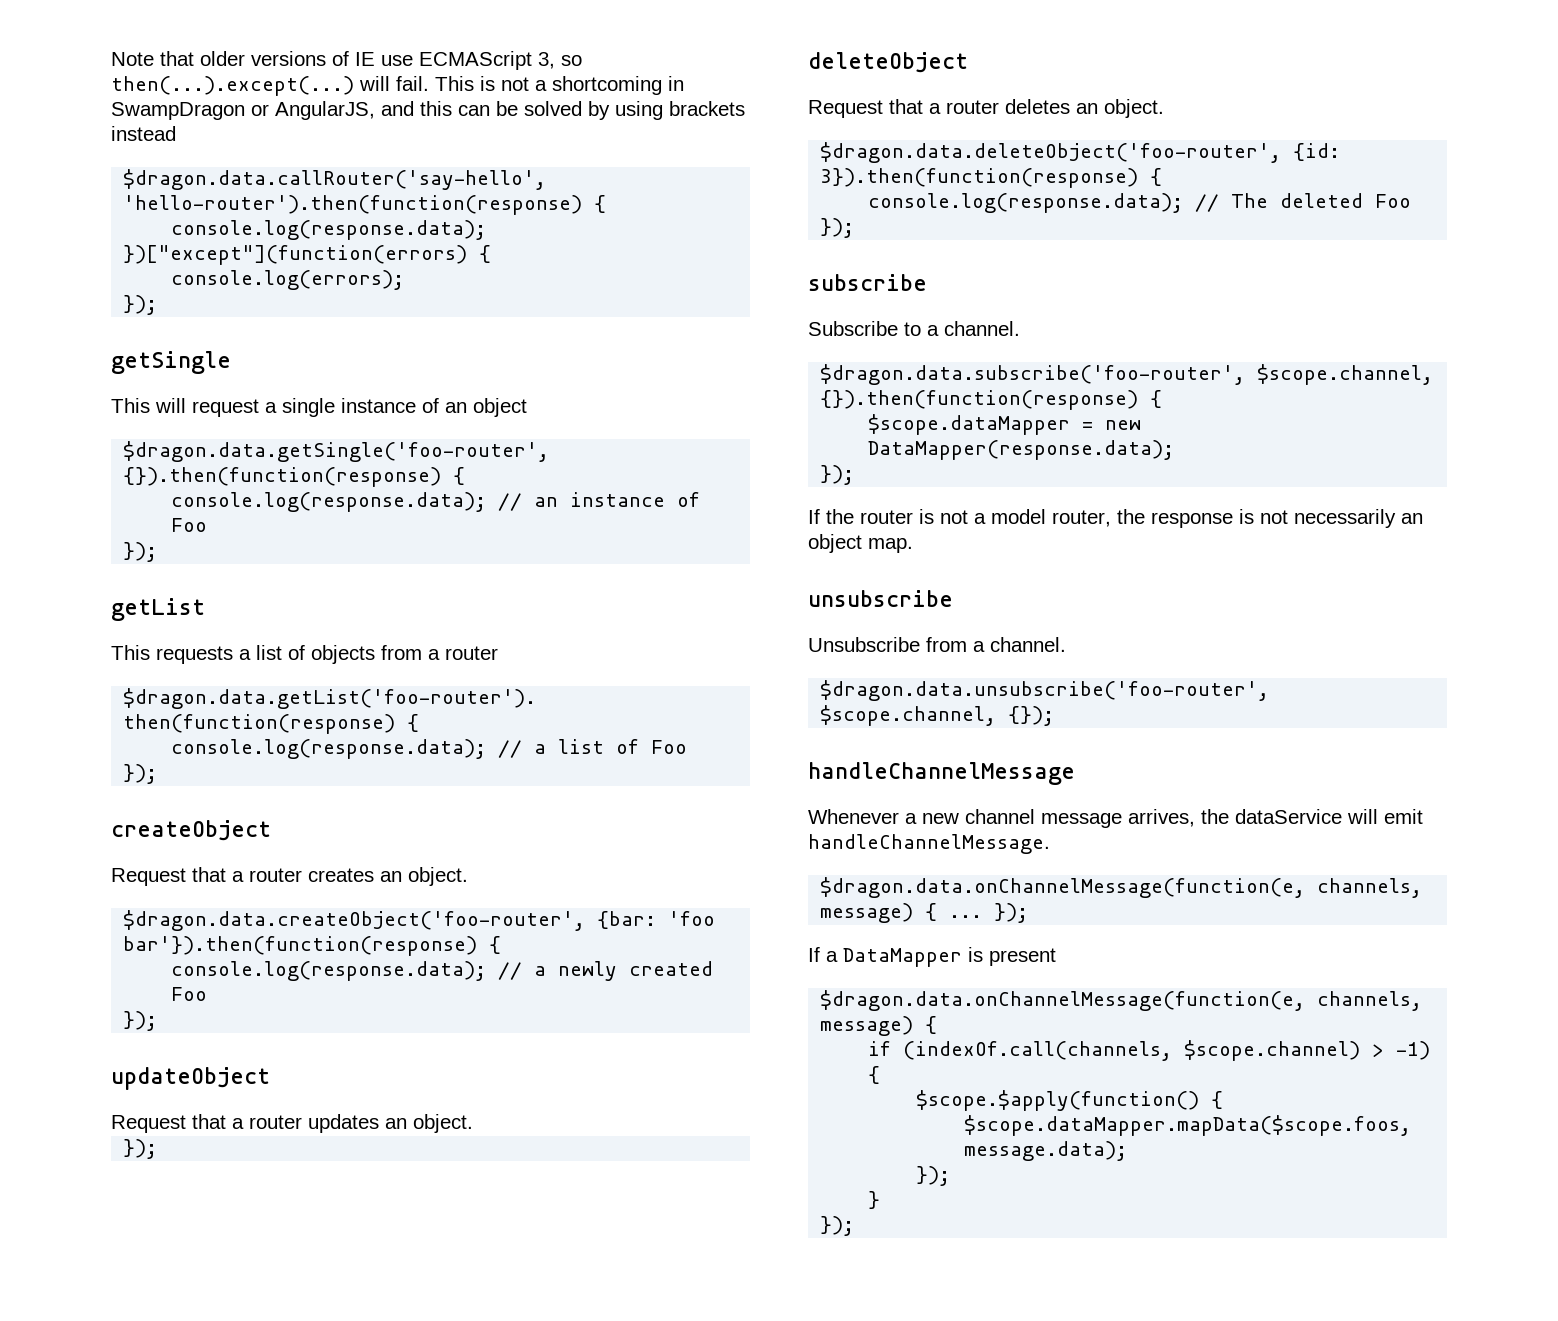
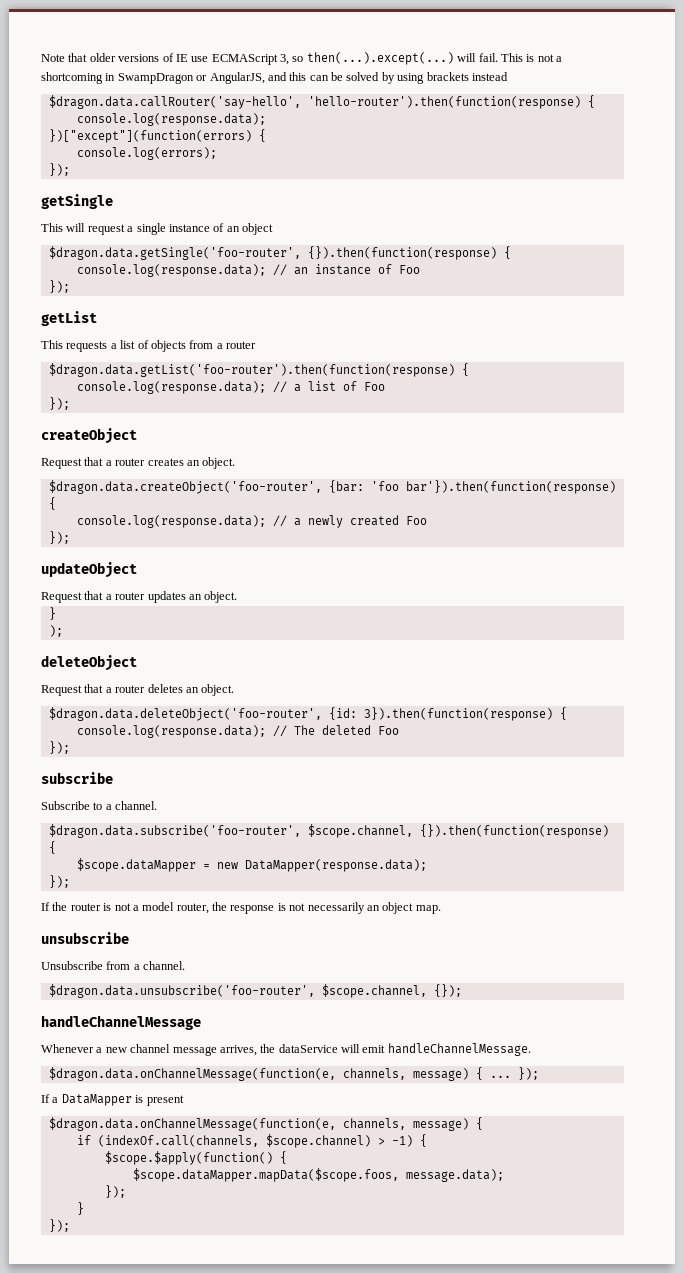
  Request that a router updates an object.
- });
+ }
+ );

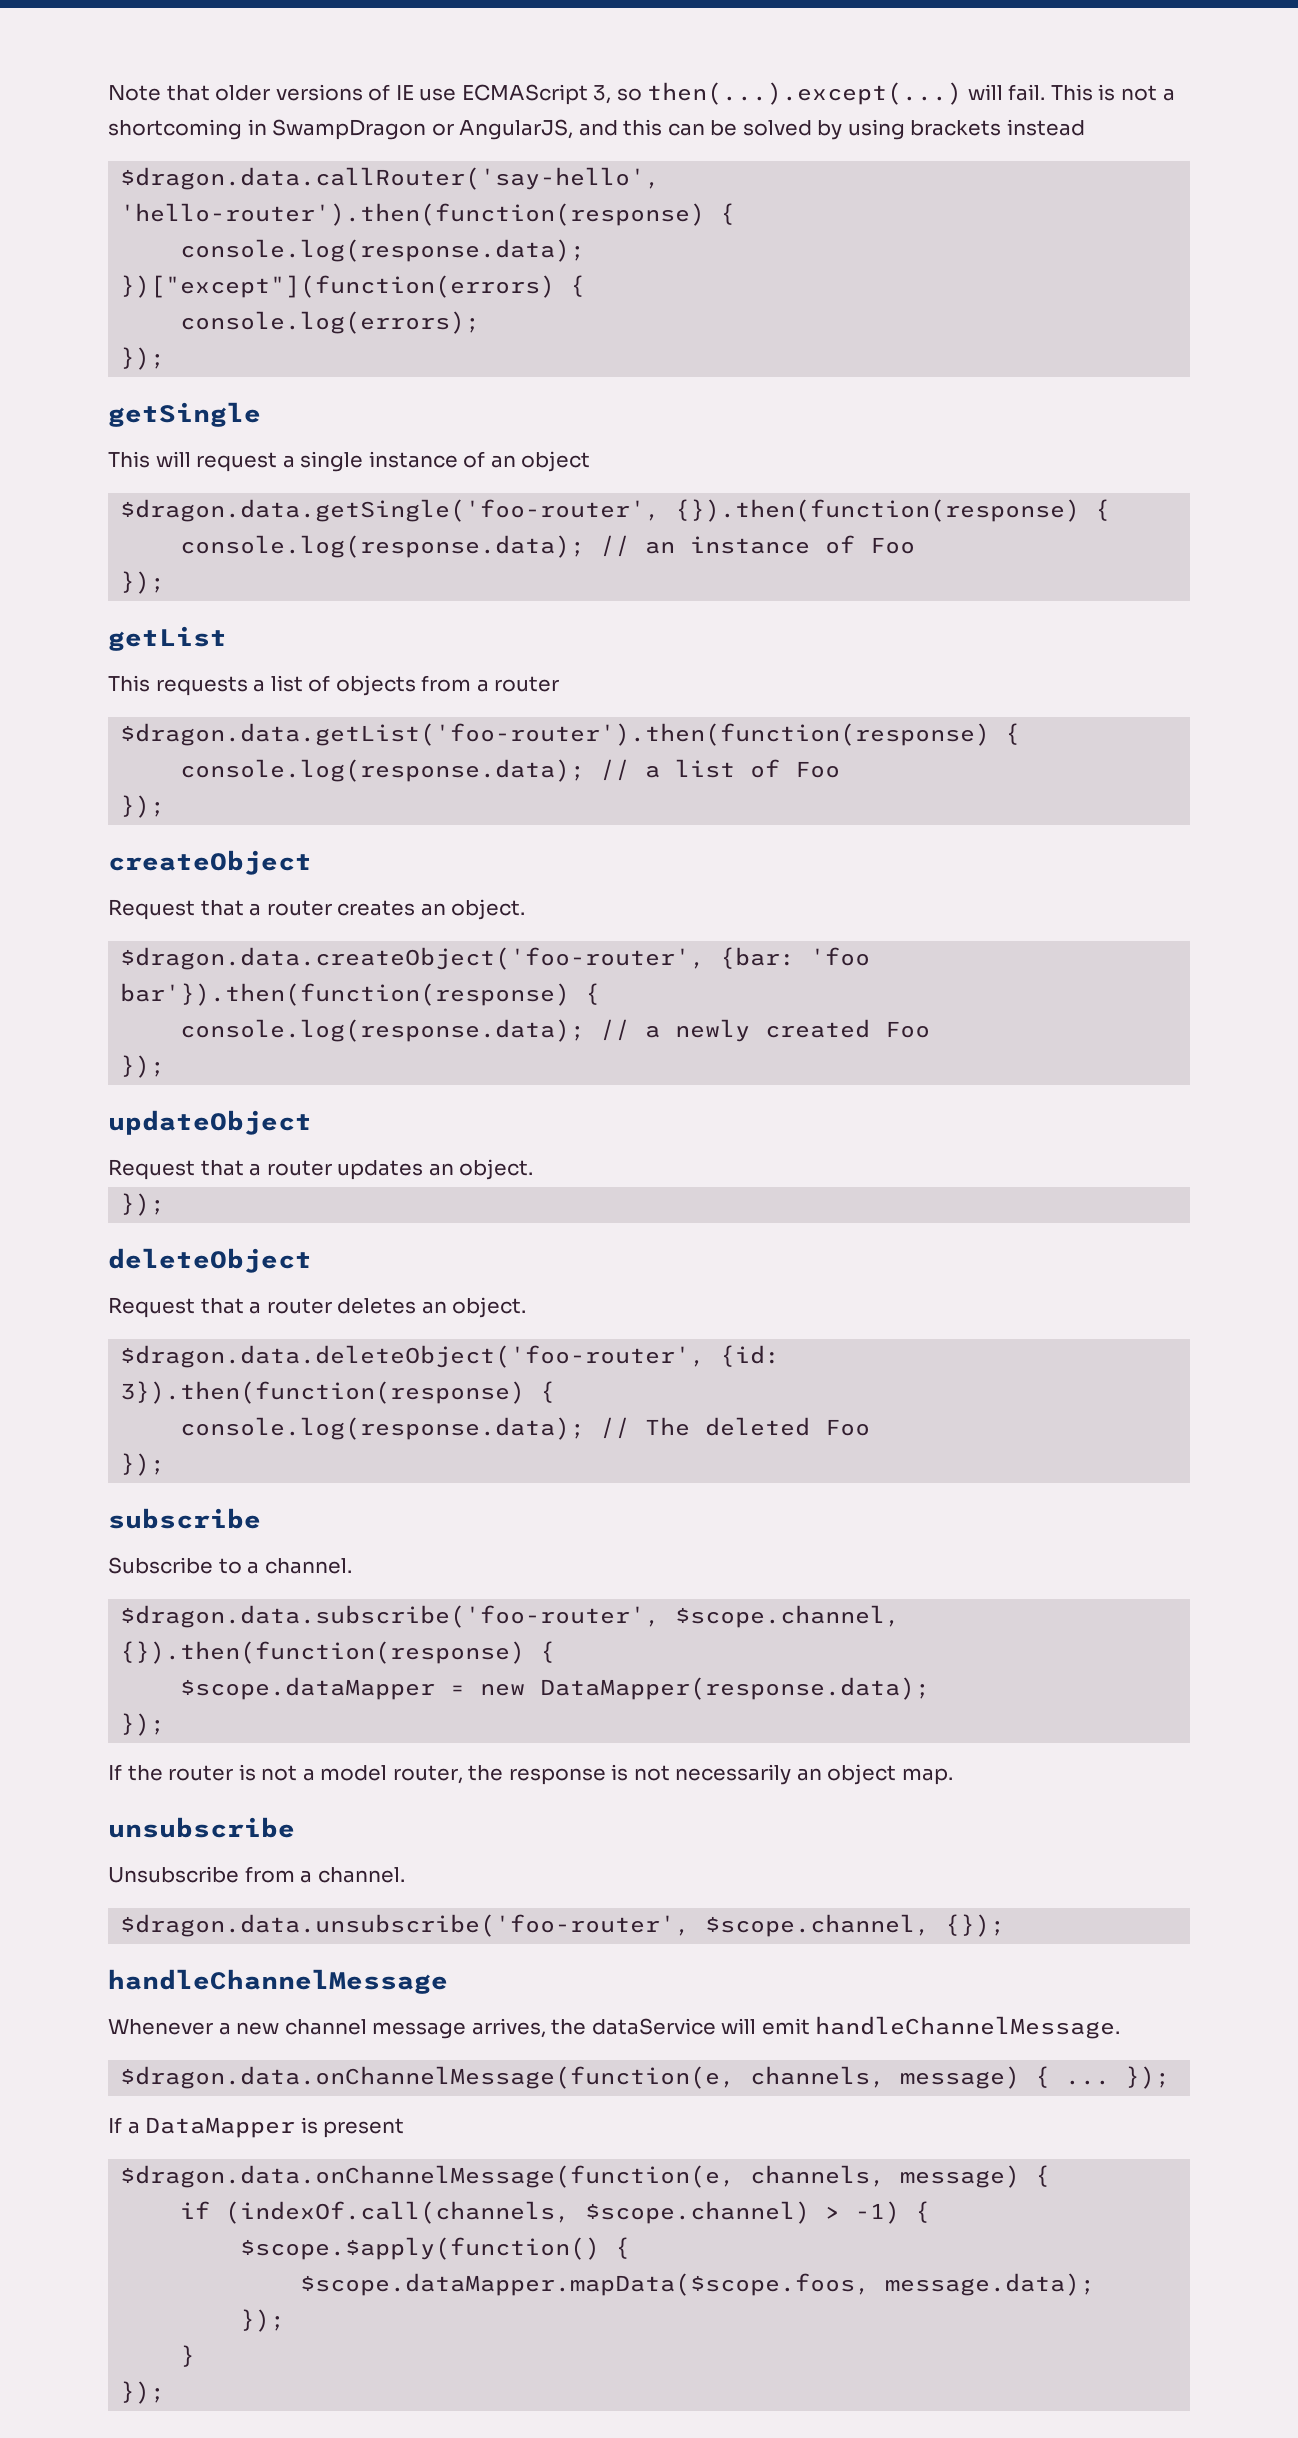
  Request that a router updates an object.
- }
- );
+ });

